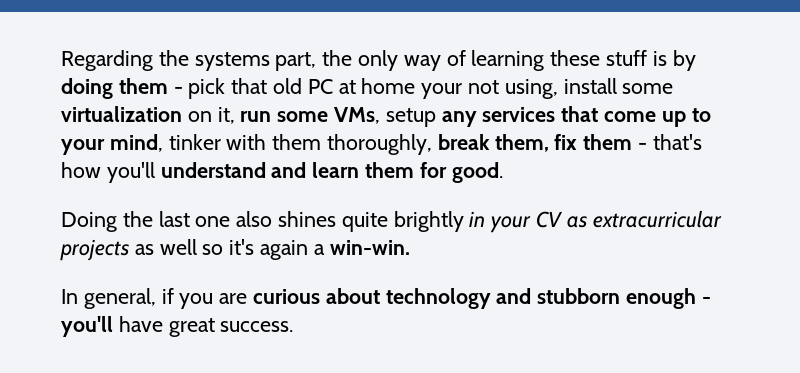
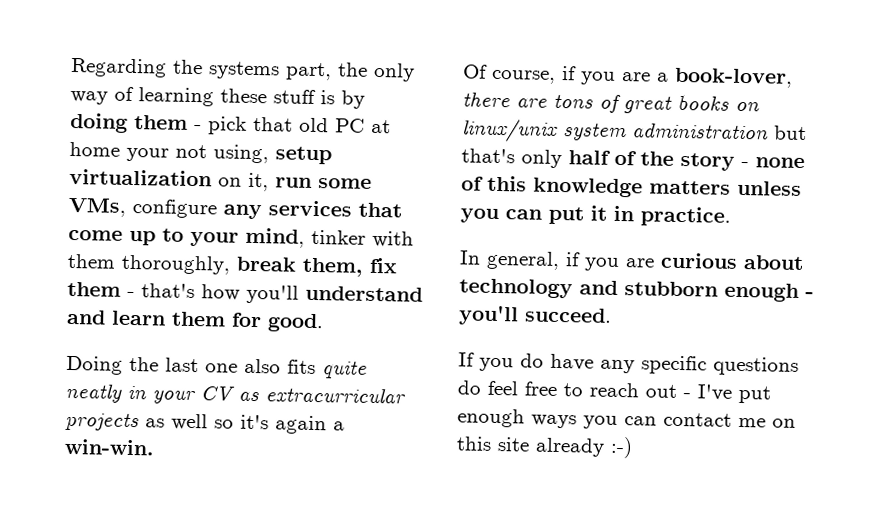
- Regarding the systems part, the only way of learning these stuff is by doing them - pick that old PC at home your not using, install some virtualization on it, run some VMs, setup any services that come up to your mind, tinker with them thoroughly, break them, fix them - that's how you'll understand and learn them for good.
+ Regarding the systems part, the only way of learning these stuff is by doing them - pick that old PC at home your not using, setup virtualization on it, run some VMs, configure any services that come up to your mind, tinker with them thoroughly, break them, fix them - that's how you'll understand and learn them for good.
- Doing the last one also shines quite brightly in your CV as extracurricular projects as well so it's again a win-win.
+ Doing the last one also fits quite neatly in your CV as extracurricular projects as well so it's again a win-win.
+ Of course, if you are a book-lover, there are tons of great books on linux/unix system administration but that's only half of the story - none of this knowledge matters unless you can put it in practice.
- In general, if you are curious about technology and stubborn enough - you'll have great success.
+ In general, if you are curious about technology and stubborn enough - you'll succeed.
+ If you do have any specific questions do feel free to reach out - I've put enough ways you can contact me on this site already :-)

